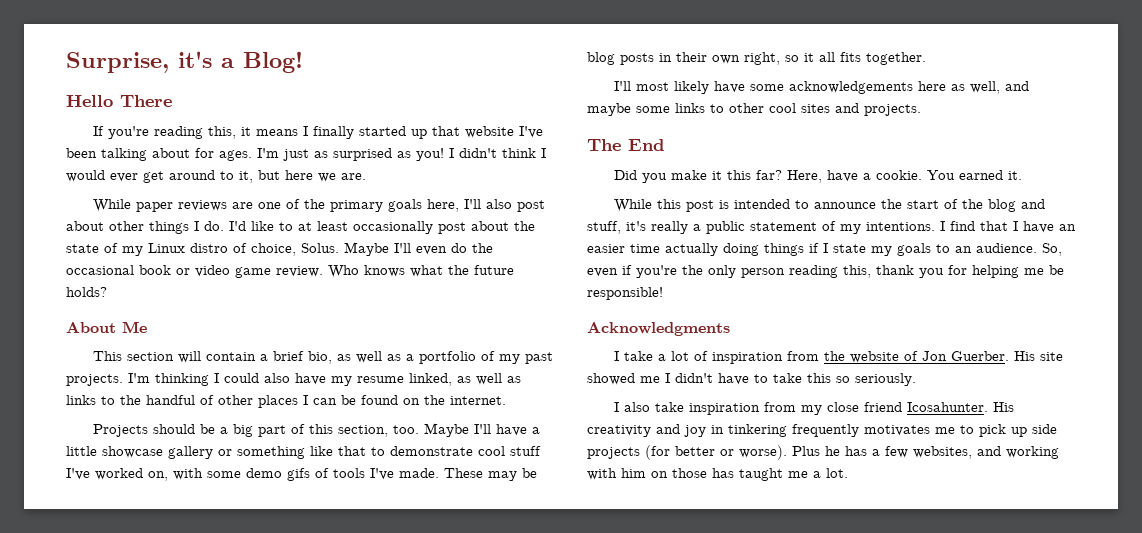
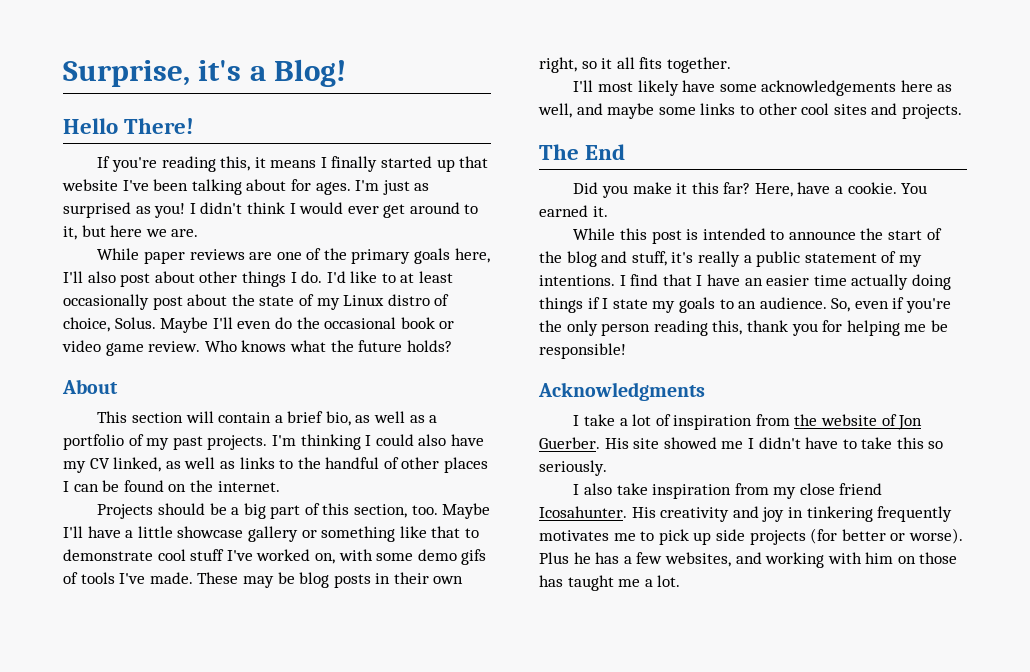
- Hello There
+ Hello There!
- About Me
+ About
- I'm thinking I could also have my resume linked, as well as links to the handful of other places I can be found on the internet.
+ I'm thinking I could also have my CV linked, as well as links to the handful of other places I can be found on the internet.

